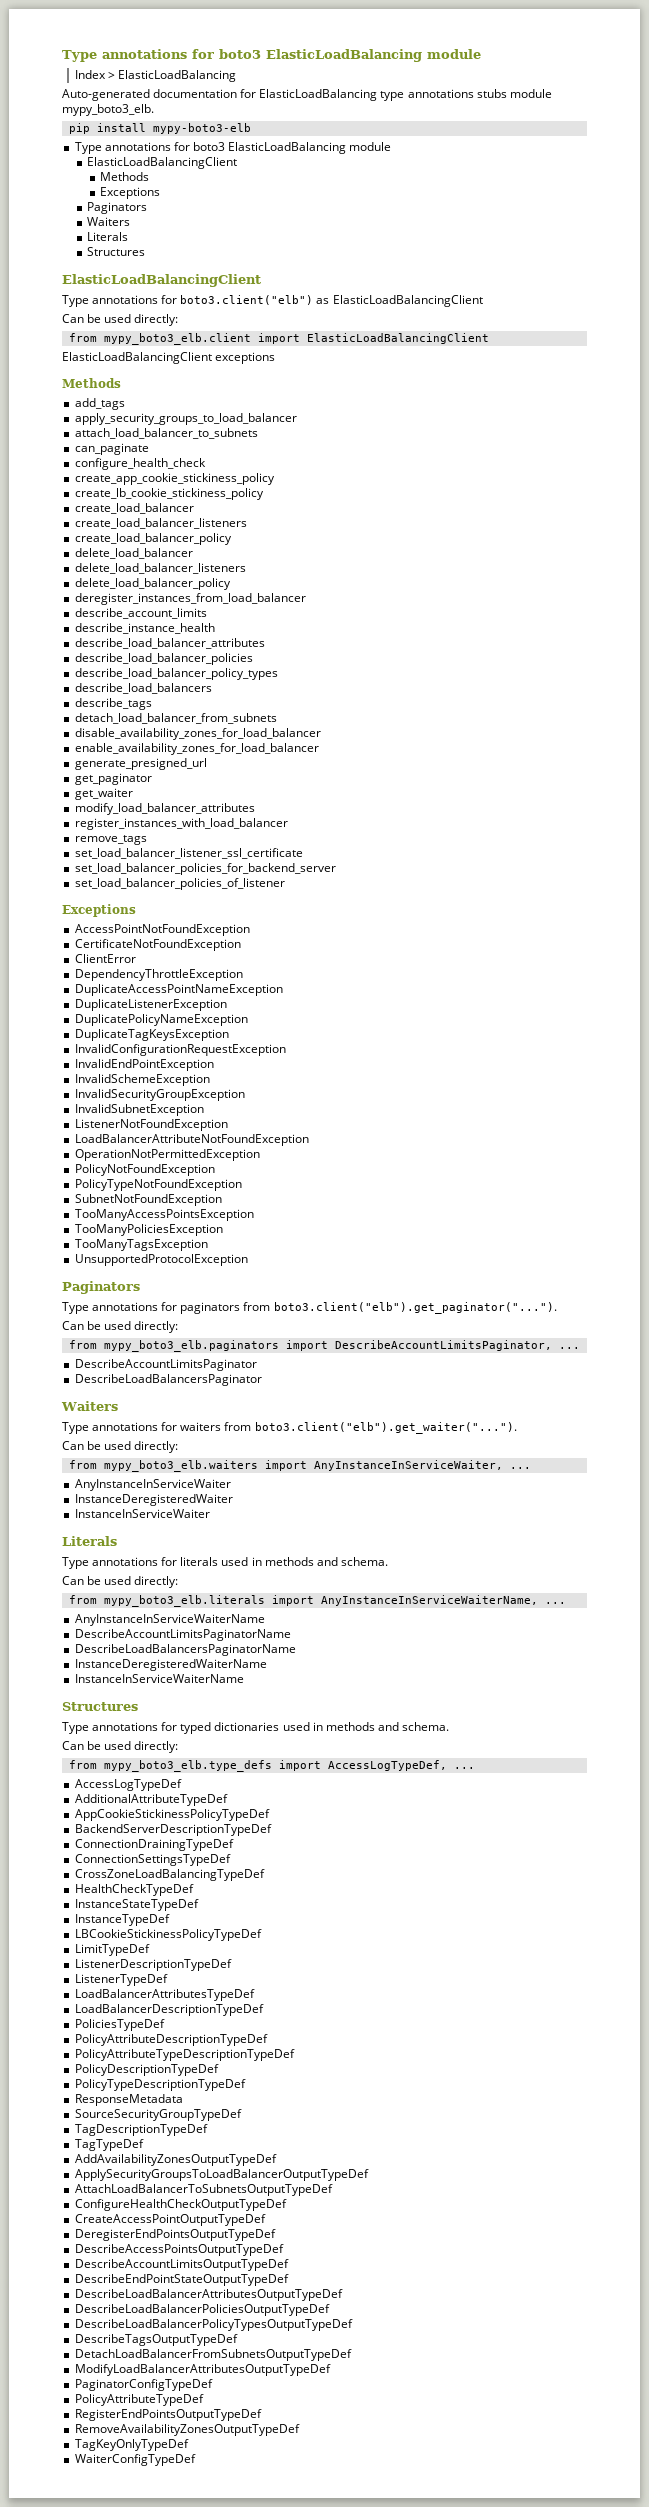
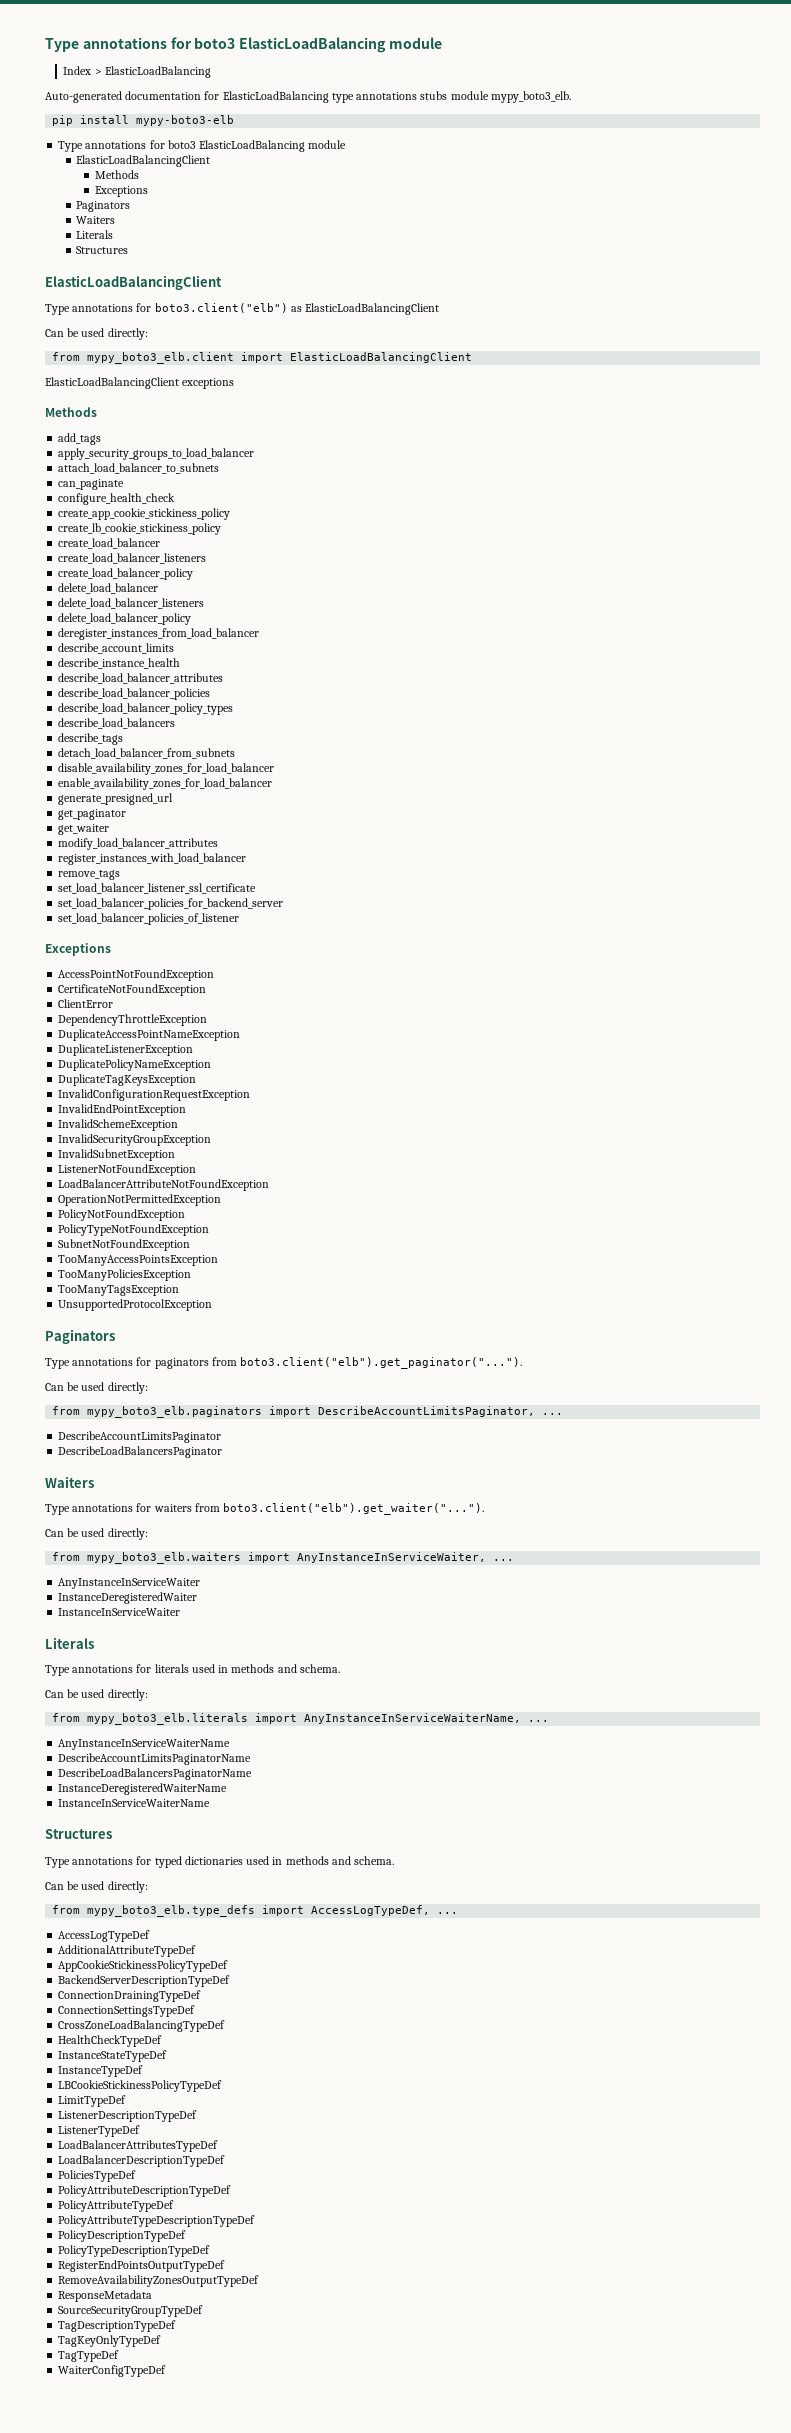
+ PolicyAttributeTypeDef
+ RegisterEndPointsOutputTypeDef
+ RemoveAvailabilityZonesOutputTypeDef
+ TagKeyOnlyTypeDef
- AddAvailabilityZonesOutputTypeDef
- ApplySecurityGroupsToLoadBalancerOutputTypeDef
- AttachLoadBalancerToSubnetsOutputTypeDef
- ConfigureHealthCheckOutputTypeDef
- CreateAccessPointOutputTypeDef
- DeregisterEndPointsOutputTypeDef
- DescribeAccessPointsOutputTypeDef
- DescribeAccountLimitsOutputTypeDef
- DescribeEndPointStateOutputTypeDef
- DescribeLoadBalancerAttributesOutputTypeDef
- DescribeLoadBalancerPoliciesOutputTypeDef
- DescribeLoadBalancerPolicyTypesOutputTypeDef
- DescribeTagsOutputTypeDef
- DetachLoadBalancerFromSubnetsOutputTypeDef
- ModifyLoadBalancerAttributesOutputTypeDef
- PaginatorConfigTypeDef
- PolicyAttributeTypeDef
- RegisterEndPointsOutputTypeDef
- RemoveAvailabilityZonesOutputTypeDef
- TagKeyOnlyTypeDef

